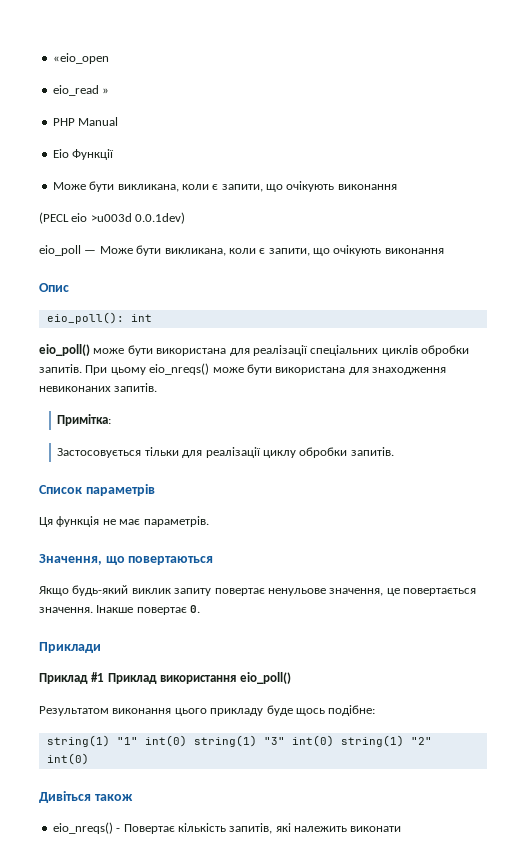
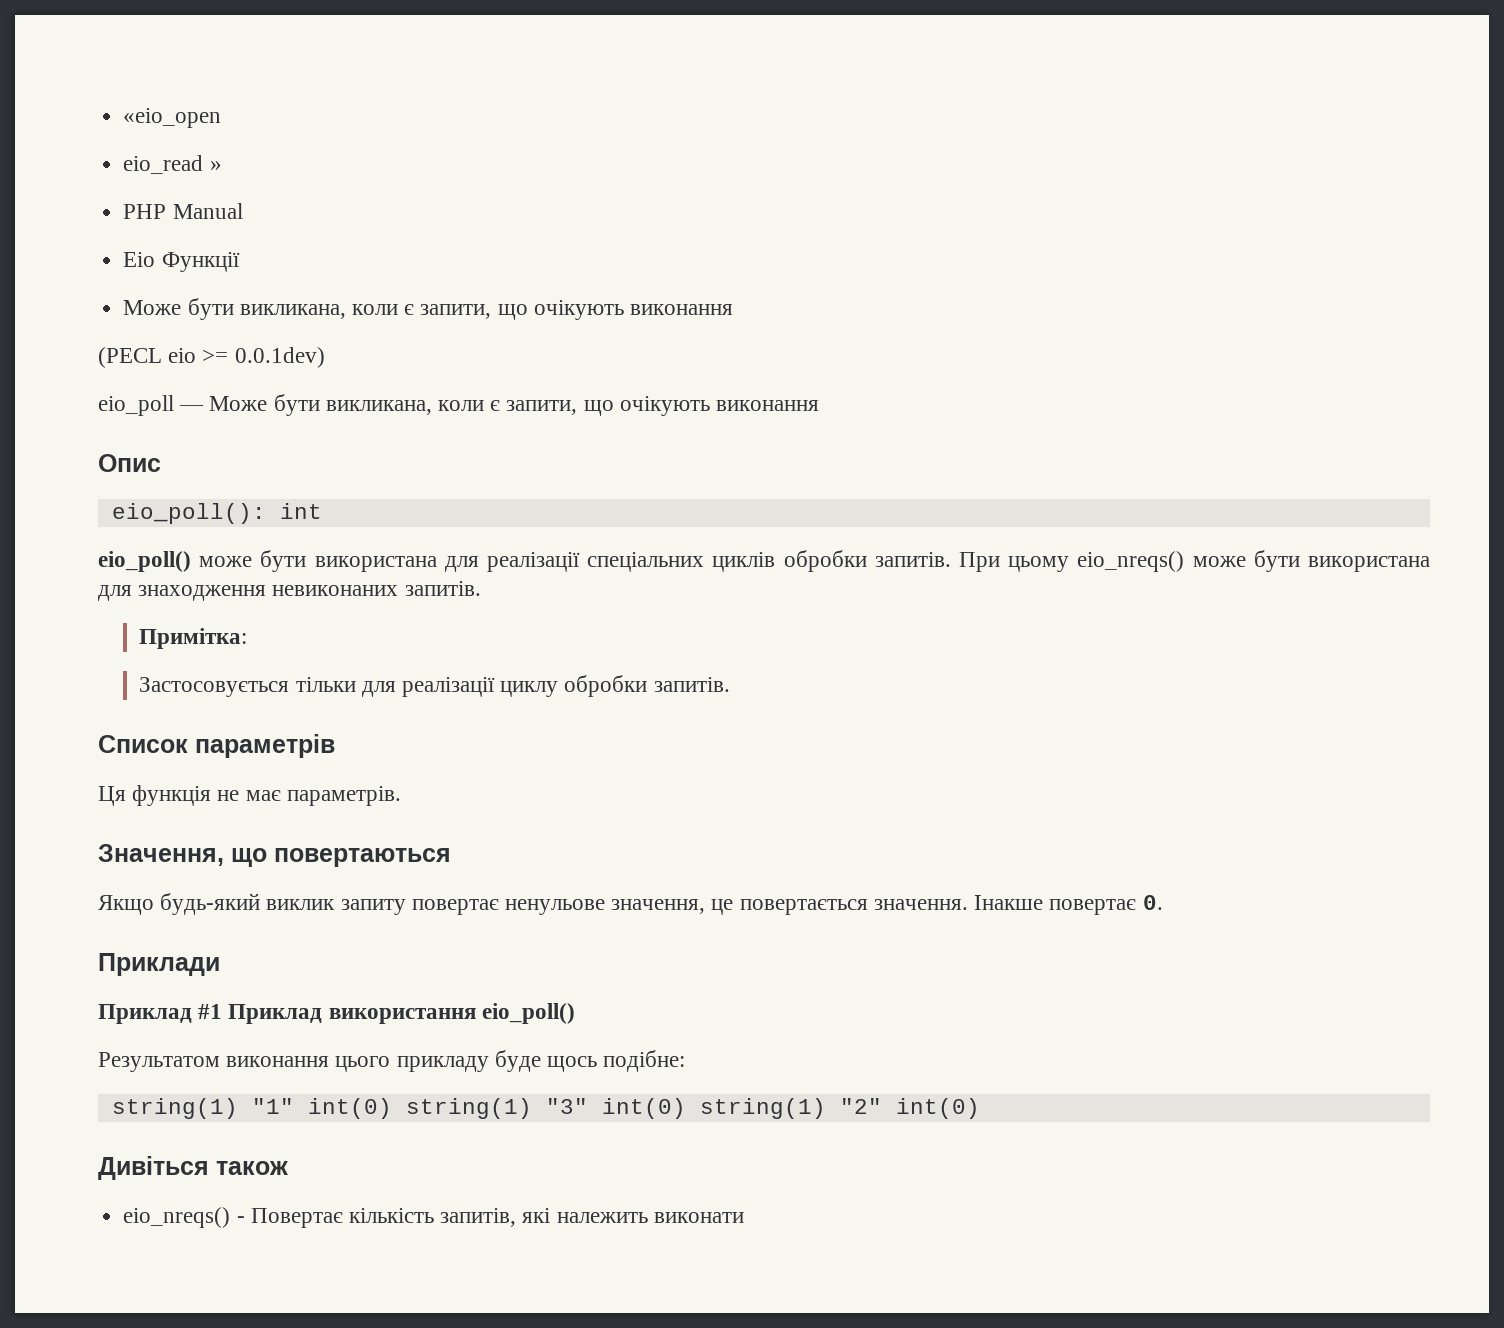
- (PECL eio >u003d 0.0.1dev)
+ (PECL eio >= 0.0.1dev)

